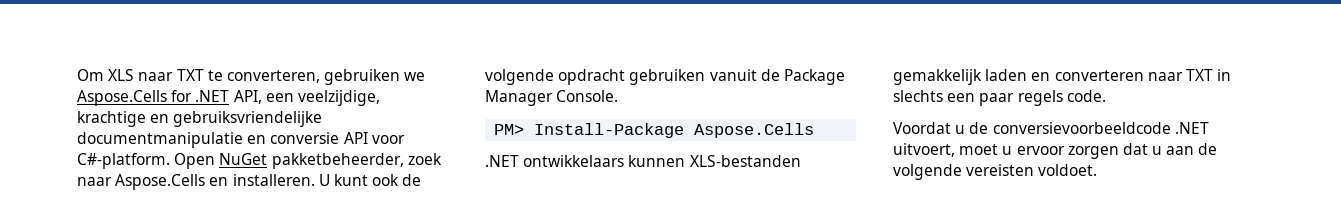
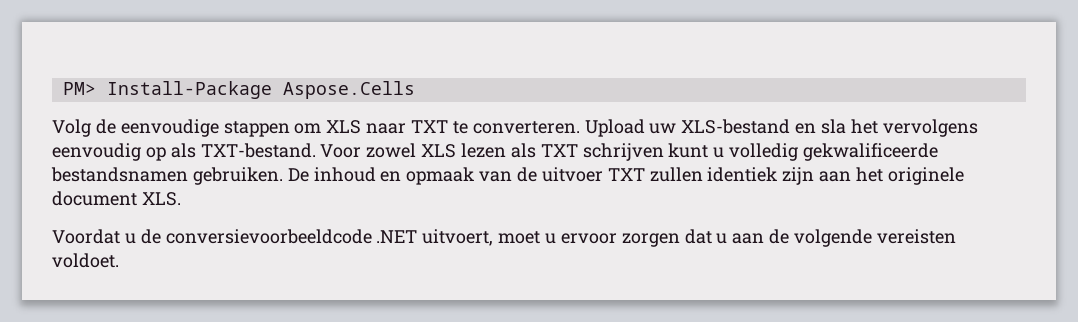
- Om XLS naar TXT te converteren, gebruiken we Aspose.Cells for .NET API, een veelzijdige, krachtige en gebruiksvriendelijke documentmanipulatie en conversie API voor C#-platform. Open NuGet pakketbeheerder, zoek naar Aspose.Cells en installeren. U kunt ook de volgende opdracht gebruiken vanuit de Package Manager Console.
  PM> Install-Package Aspose.Cells
- .NET ontwikkelaars kunnen XLS-bestanden gemakkelijk laden en converteren naar TXT in slechts een paar regels code.
+ Volg de eenvoudige stappen om XLS naar TXT te converteren. Upload uw XLS-bestand en sla het vervolgens eenvoudig op als TXT-bestand. Voor zowel XLS lezen als TXT schrijven kunt u volledig gekwalificeerde bestandsnamen gebruiken. De inhoud en opmaak van de uitvoer TXT zullen identiek zijn aan het originele document XLS.

